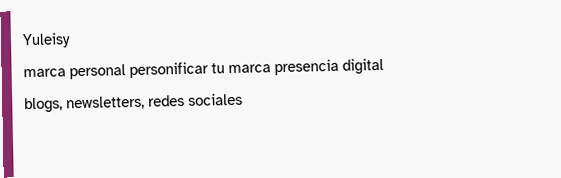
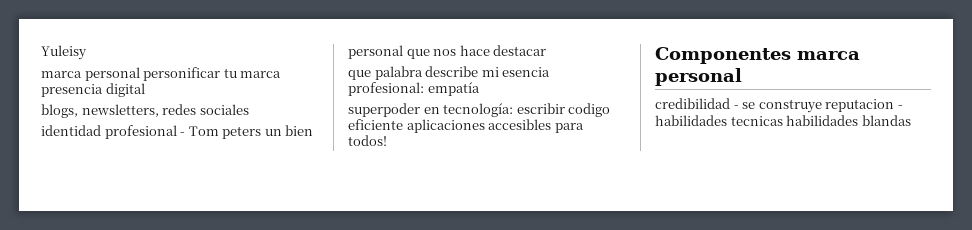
+ identidad profesional - Tom peters un bien personal que nos hace destacar
+ que palabra describe mi esencia profesional: empatía
+ superpoder en tecnología: escribir codigo eficiente aplicaciones accesibles para todos!
+ Componentes marca personal
+ credibilidad - se construye reputacion - habilidades tecnicas habilidades blandas

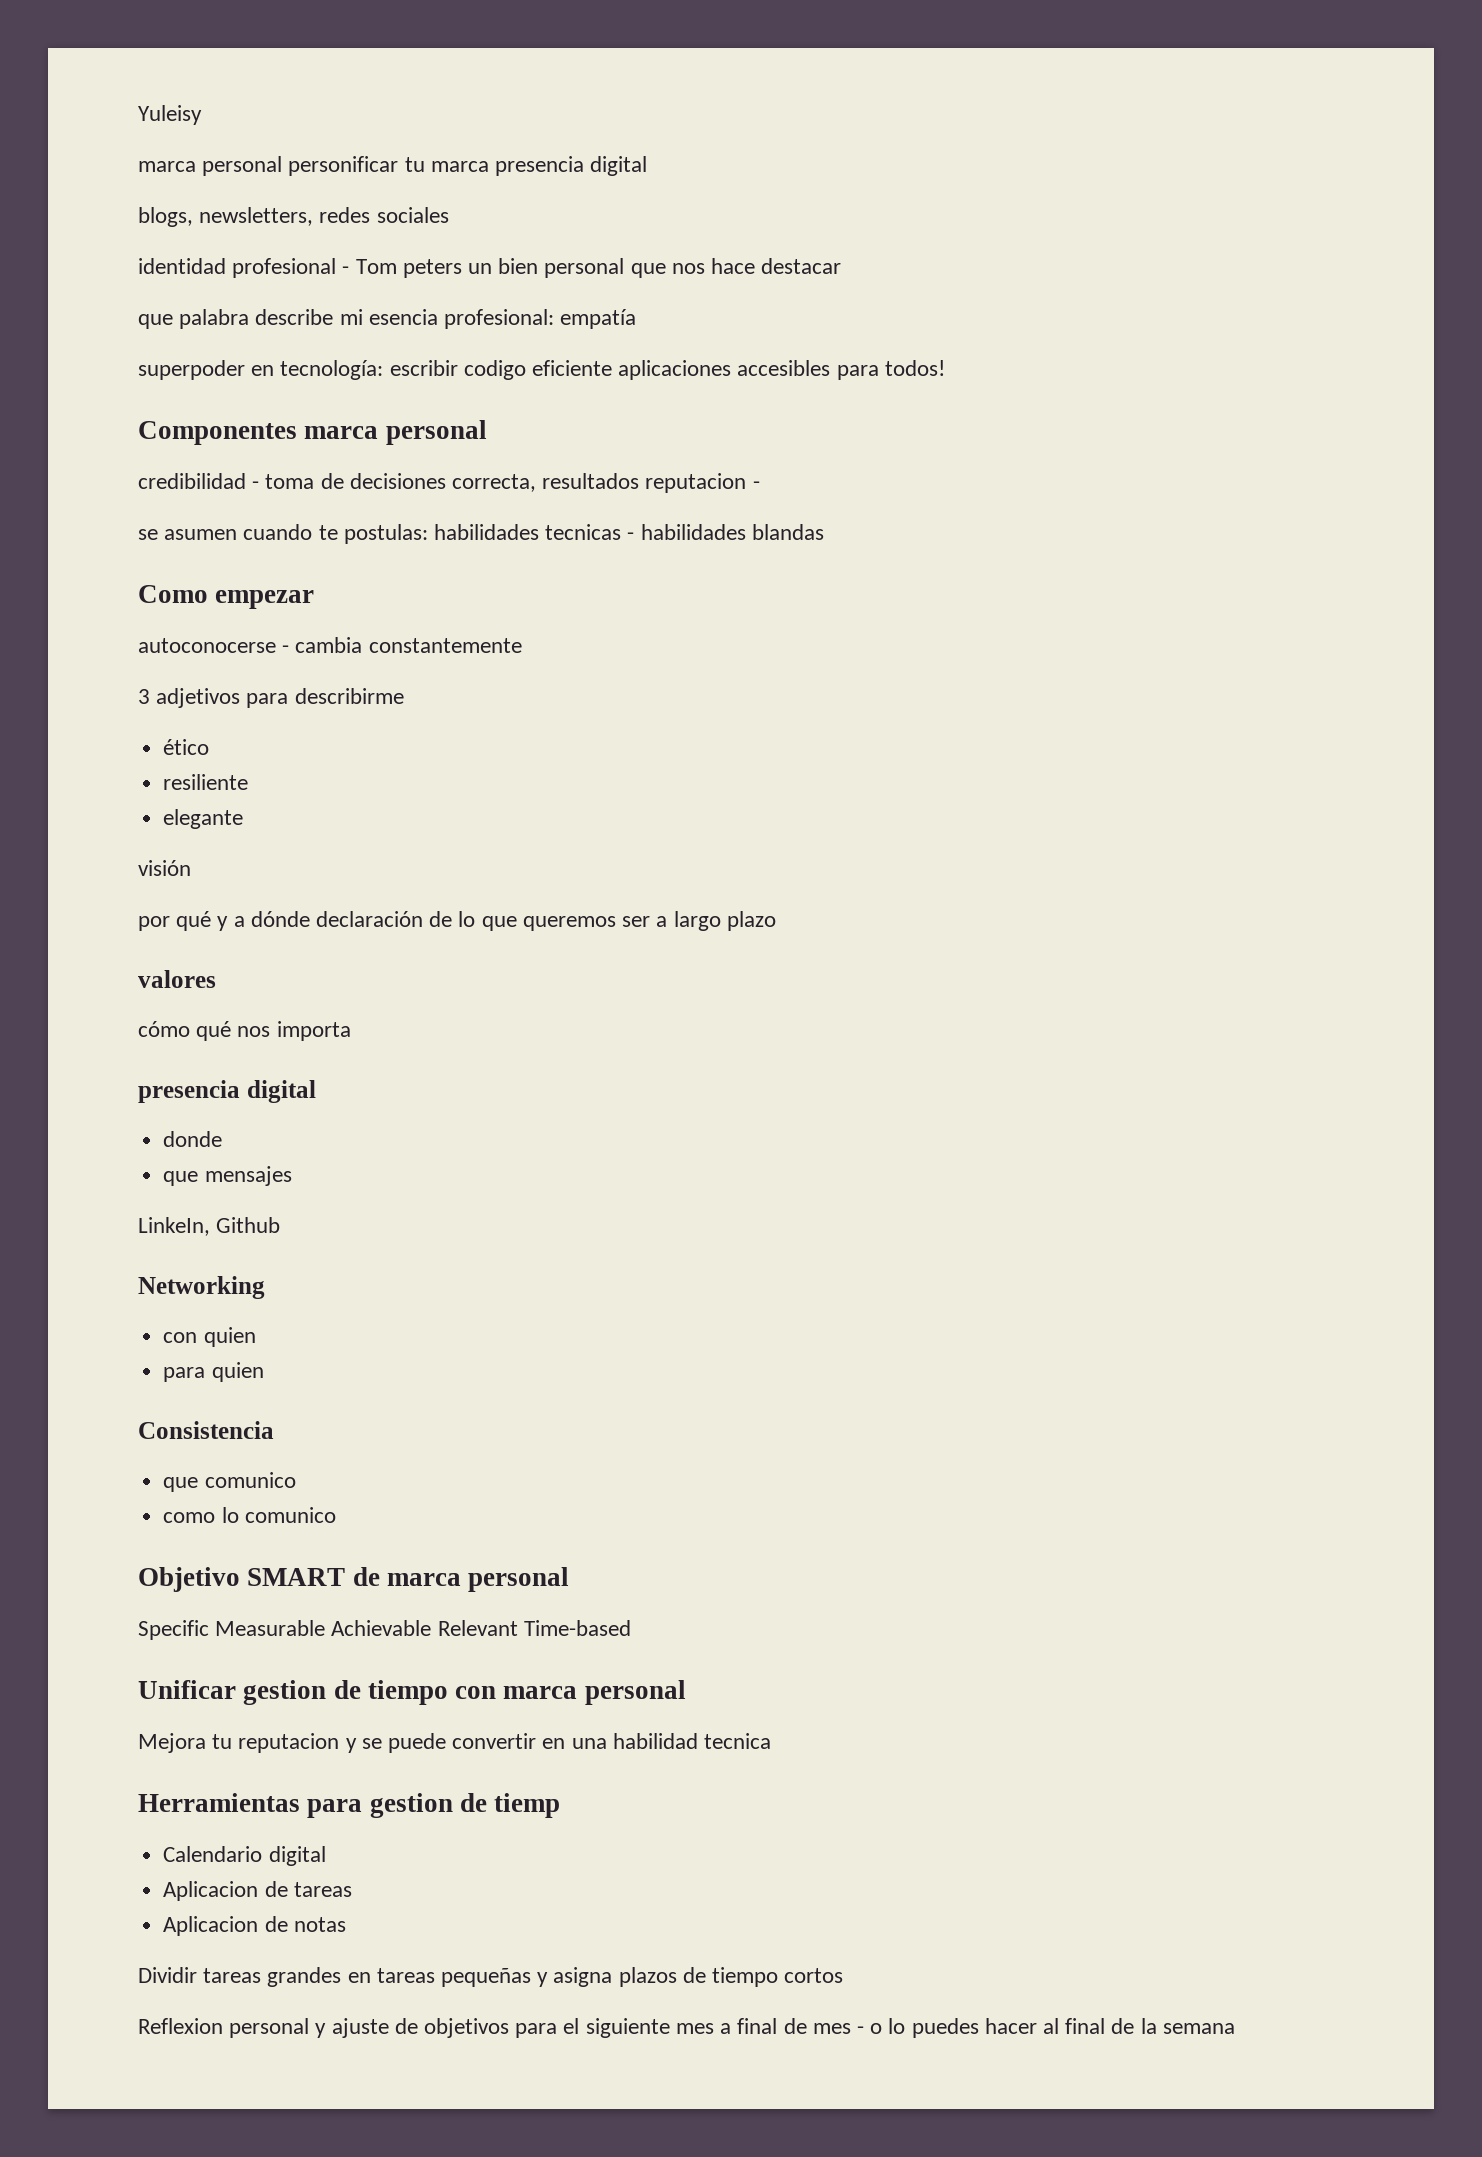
- credibilidad - se construye reputacion - habilidades tecnicas habilidades blandas
+ credibilidad - toma de decisiones correcta, resultados reputacion -
+ se asumen cuando te postulas: habilidades tecnicas - habilidades blandas
+ Como empezar
+ autoconocerse - cambia constantemente
+ 3 adjetivos para describirme
+ ético
+ resiliente
+ elegante
+ visión
+ por qué y a dónde declaración de lo que queremos ser a largo plazo
+ valores
+ cómo qué nos importa
+ presencia digital
+ donde
+ que mensajes
+ LinkeIn, Github
+ Networking
+ con quien
+ para quien
+ Consistencia
+ que comunico
+ como lo comunico
+ Objetivo SMART de marca personal
+ Specific Measurable Achievable Relevant Time-based
+ Unificar gestion de tiempo con marca personal
+ Mejora tu reputacion y se puede convertir en una habilidad tecnica
+ Herramientas para gestion de tiemp
+ Calendario digital
+ Aplicacion de tareas
+ Aplicacion de notas
+ Dividir tareas grandes en tareas pequeñas y asigna plazos de tiempo cortos
+ Reflexion personal y ajuste de objetivos para el siguiente mes a final de mes - o lo puedes hacer al final de la semana

